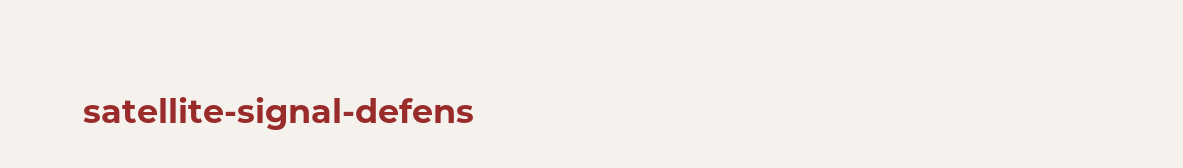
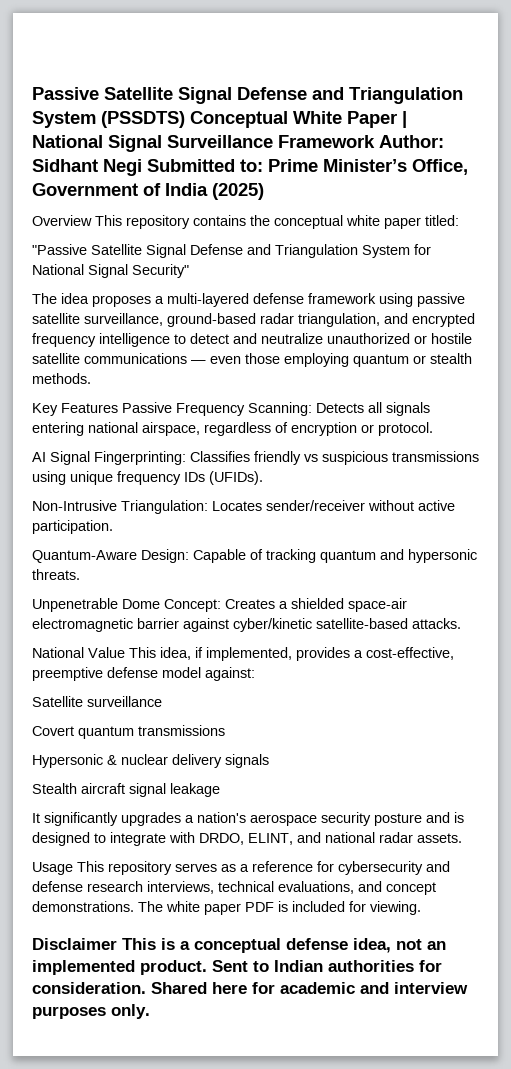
- satellite-signal-defens
+ Passive Satellite Signal Defense and Triangulation System (PSSDTS) Conceptual White Paper | National Signal Surveillance Framework Author: Sidhant Negi Submitted to: Prime Minister’s Office, Government of India (2025)
+ Overview This repository contains the conceptual white paper titled:
+ "Passive Satellite Signal Defense and Triangulation System for National Signal Security"
+ The idea proposes a multi-layered defense framework using passive satellite surveillance, ground-based radar triangulation, and encrypted frequency intelligence to detect and neutralize unauthorized or hostile satellite communications — even those employing quantum or stealth methods.
+ Key Features Passive Frequency Scanning: Detects all signals entering national airspace, regardless of encryption or protocol.
+ AI Signal Fingerprinting: Classifies friendly vs suspicious transmissions using unique frequency IDs (UFIDs).
+ Non-Intrusive Triangulation: Locates sender/receiver without active participation.
+ Quantum-Aware Design: Capable of tracking quantum and hypersonic threats.
+ Unpenetrable Dome Concept: Creates a shielded space-air electromagnetic barrier against cyber/kinetic satellite-based attacks.
+ National Value This idea, if implemented, provides a cost-effective, preemptive defense model against:
+ Satellite surveillance
+ Covert quantum transmissions
+ Hypersonic & nuclear delivery signals
+ Stealth aircraft signal leakage
+ It significantly upgrades a nation's aerospace security posture and is designed to integrate with DRDO, ELINT, and national radar assets.
+ Usage This repository serves as a reference for cybersecurity and defense research interviews, technical evaluations, and concept demonstrations. The white paper PDF is included for viewing.
+ Disclaimer This is a conceptual defense idea, not an implemented product. Sent to Indian authorities for consideration. Shared here for academic and interview purposes only.

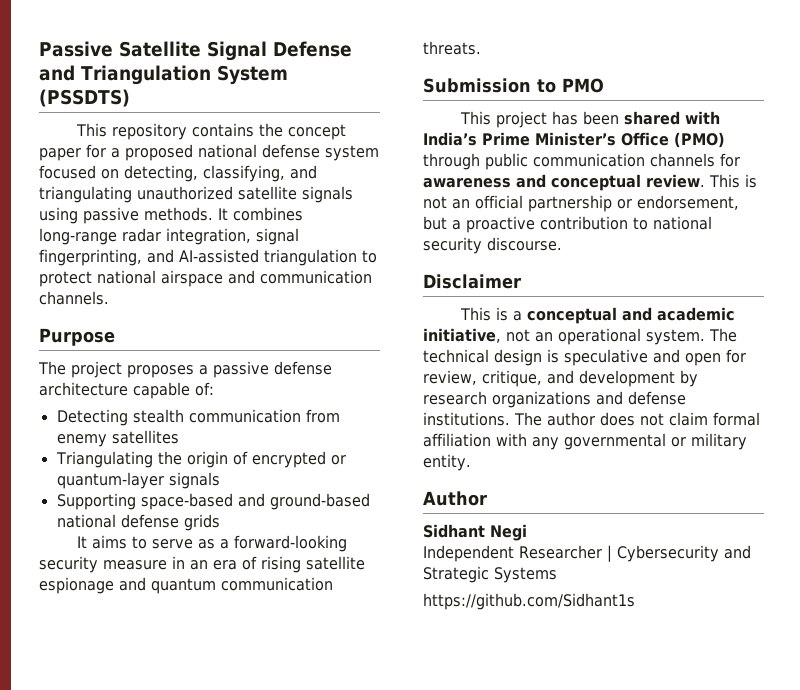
- Passive Satellite Signal Defense and Triangulation System (PSSDTS) Conceptual White Paper | National Signal Surveillance Framework Author: Sidhant Negi Submitted to: Prime Minister’s Office, Government of India (2025)
- Overview This repository contains the conceptual white paper titled:
- "Passive Satellite Signal Defense and Triangulation System for National Signal Security"
- The idea proposes a multi-layered defense framework using passive satellite surveillance, ground-based radar triangulation, and encrypted frequency intelligence to detect and neutralize unauthorized or hostile satellite communications — even those employing quantum or stealth methods.
- Key Features Passive Frequency Scanning: Detects all signals entering national airspace, regardless of encryption or protocol.
- AI Signal Fingerprinting: Classifies friendly vs suspicious transmissions using unique frequency IDs (UFIDs).
- Non-Intrusive Triangulation: Locates sender/receiver without active participation.
- Quantum-Aware Design: Capable of tracking quantum and hypersonic threats.
- Unpenetrable Dome Concept: Creates a shielded space-air electromagnetic barrier against cyber/kinetic satellite-based attacks.
- National Value This idea, if implemented, provides a cost-effective, preemptive defense model against:
- Satellite surveillance
- Covert quantum transmissions
- Hypersonic & nuclear delivery signals
- Stealth aircraft signal leakage
- It significantly upgrades a nation's aerospace security posture and is designed to integrate with DRDO, ELINT, and national radar assets.
- Usage This repository serves as a reference for cybersecurity and defense research interviews, technical evaluations, and concept demonstrations. The white paper PDF is included for viewing.
+ Passive Satellite Signal Defense and Triangulation System (PSSDTS)
+ This repository contains the concept paper for a proposed national defense system focused on detecting, classifying, and triangulating unauthorized satellite signals using passive methods. It combines long-range radar integration, signal fingerprinting, and AI-assisted triangulation to protect national airspace and communication channels.
+ Purpose
+ The project proposes a passive defense architecture capable of:
+ Detecting stealth communication from enemy satellites
+ Triangulating the origin of encrypted or quantum-layer signals
+ Supporting space-based and ground-based national defense grids
+ It aims to serve as a forward-looking security measure in an era of rising satellite espionage and quantum communication threats.
+ Submission to PMO
+ This project has been shared with India’s Prime Minister’s Office (PMO) through public communication channels for awareness and conceptual review. This is not an official partnership or endorsement, but a proactive contribution to national security discourse.
- Disclaimer This is a conceptual defense idea, not an implemented product. Sent to Indian authorities for consideration. Shared here for academic and interview purposes only.
+ Disclaimer
+ This is a conceptual and academic initiative, not an operational system. The technical design is speculative and open for review, critique, and development by research organizations and defense institutions. The author does not claim formal affiliation with any governmental or military entity.
+ Author
+ Sidhant Negi
+ Independent Researcher | Cybersecurity and Strategic Systems
+ https://github.com/Sidhant1s

